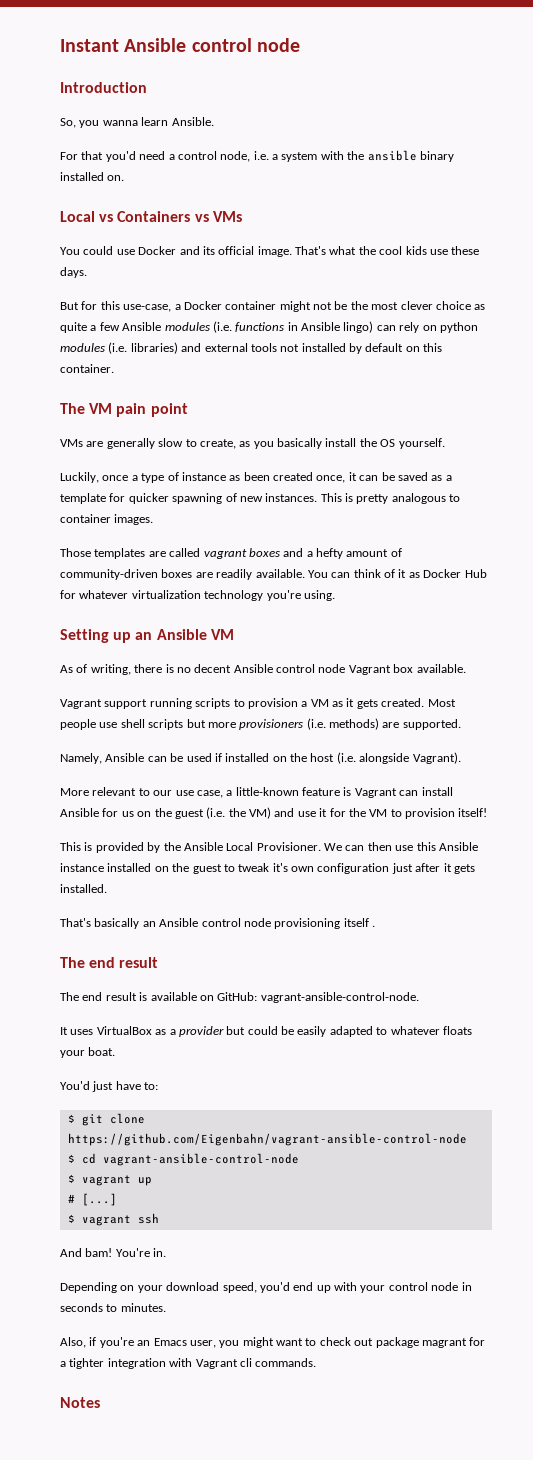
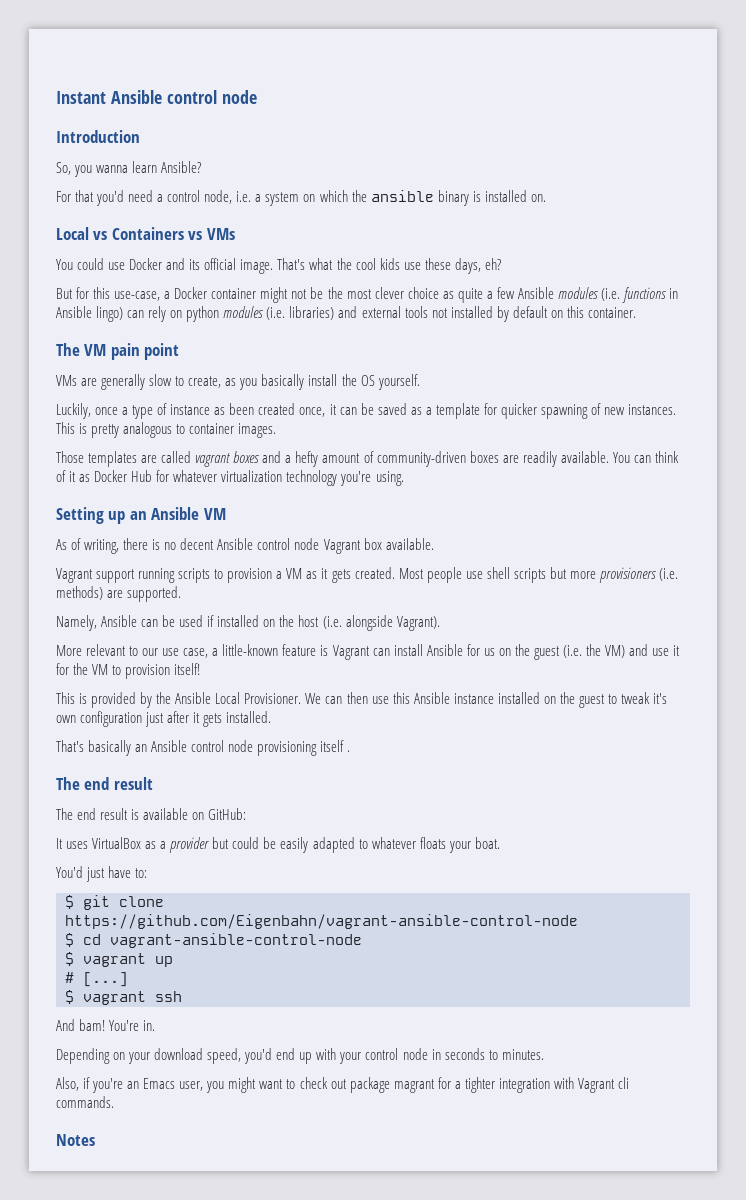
- So, you wanna learn Ansible.
+ So, you wanna learn Ansible?
- For that you'd need a control node, i.e. a system with the ansible binary installed on.
+ For that you'd need a control node, i.e. a system on which the ansible binary is installed on.
- That's what the cool kids use these days.
+ That's what the cool kids use these days, eh?
- The end result is available on GitHub: vagrant-ansible-control-node.
+ The end result is available on GitHub:

